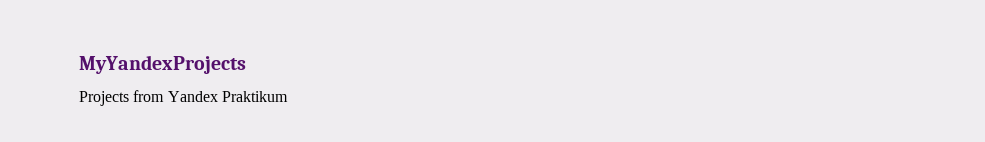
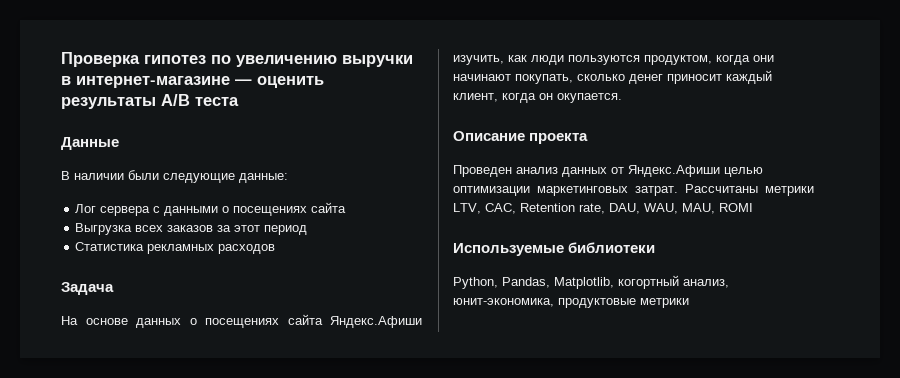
- MyYandexProjects
- Projects from Yandex Praktikum
+ Проверка гипотез по увеличению выручки в интернет-магазине — оценить результаты A/B теста
+ Данные
+ В наличии были следующие данные:
+ Лог сервера с данными о посещениях сайта
+ Выгрузка всех заказов за этот период
+ Статистика рекламных расходов
+ Задача
+ На основе данных о посещениях сайта Яндекс.Афиши изучить, как люди пользуются продуктом, когда они начинают покупать, сколько денег приносит каждый клиент, когда он окупается.
+ Описание проекта
+ Проведен анализ данных от Яндекс.Афиши целью оптимизации маркетинговых затрат. Рассчитаны метрики LTV, CAC, Retention rate, DAU, WAU, MAU, ROMI
+ Используемые библиотеки
+ Python, Pandas, Matplotlib, когортный анализ, юнит-экономика, продуктовые метрики

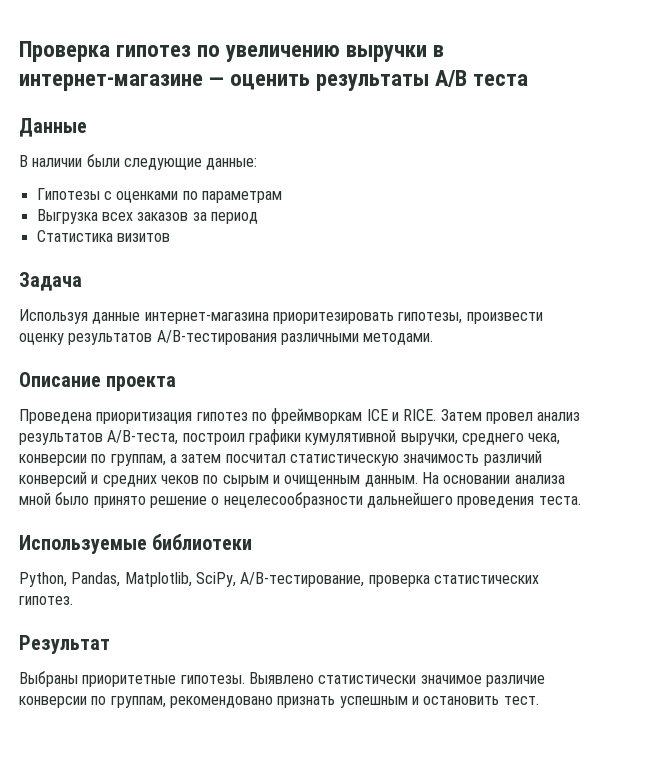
- Лог сервера с данными о посещениях сайта
+ Гипотезы с оценками по параметрам
- Выгрузка всех заказов за этот период
+ Выгрузка всех заказов за период
- Статистика рекламных расходов
+ Статистика визитов
- На основе данных о посещениях сайта Яндекс.Афиши изучить, как люди пользуются продуктом, когда они начинают покупать, сколько денег приносит каждый клиент, когда он окупается.
+ Используя данные интернет-магазина приоритезировать гипотезы, произвести оценку результатов A/B-тестирования различными методами.
  Описание проекта
- Проведен анализ данных от Яндекс.Афиши целью оптимизации маркетинговых затрат. Рассчитаны метрики LTV, CAC, Retention rate, DAU, WAU, MAU, ROMI
+ Проведена приоритизация гипотез по фреймворкам ICE и RICE. Затем провел анализ результатов A/B-теста, построил графики кумулятивной выручки, среднего чека, конверсии по группам, а затем посчитал статистическую значимость различий конверсий и средних чеков по сырым и очищенным данным. На основании анализа мной было принято решение о нецелесообразности дальнейшего проведения теста.
- Python, Pandas, Matplotlib, когортный анализ, юнит-экономика, продуктовые метрики
+ Python, Pandas, Matplotlib, SciPy, A/B-тестирование, проверка статистических гипотез.
+ Результат
+ Выбраны приоритетные гипотезы. Выявлено статистически значимое различие конверсии по группам, рекомендовано признать успешным и остановить тест.

